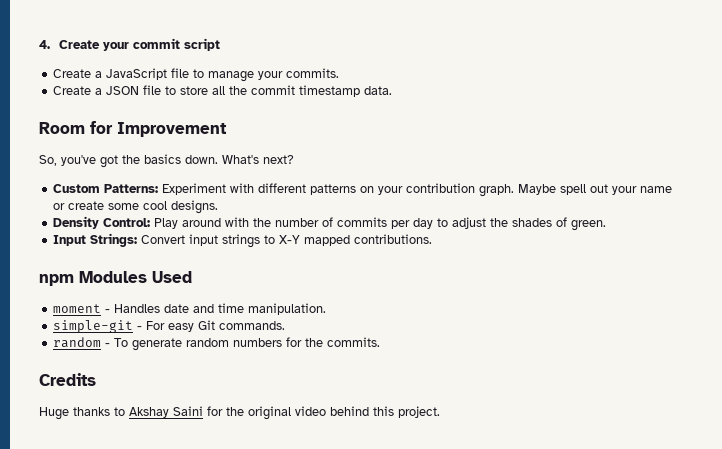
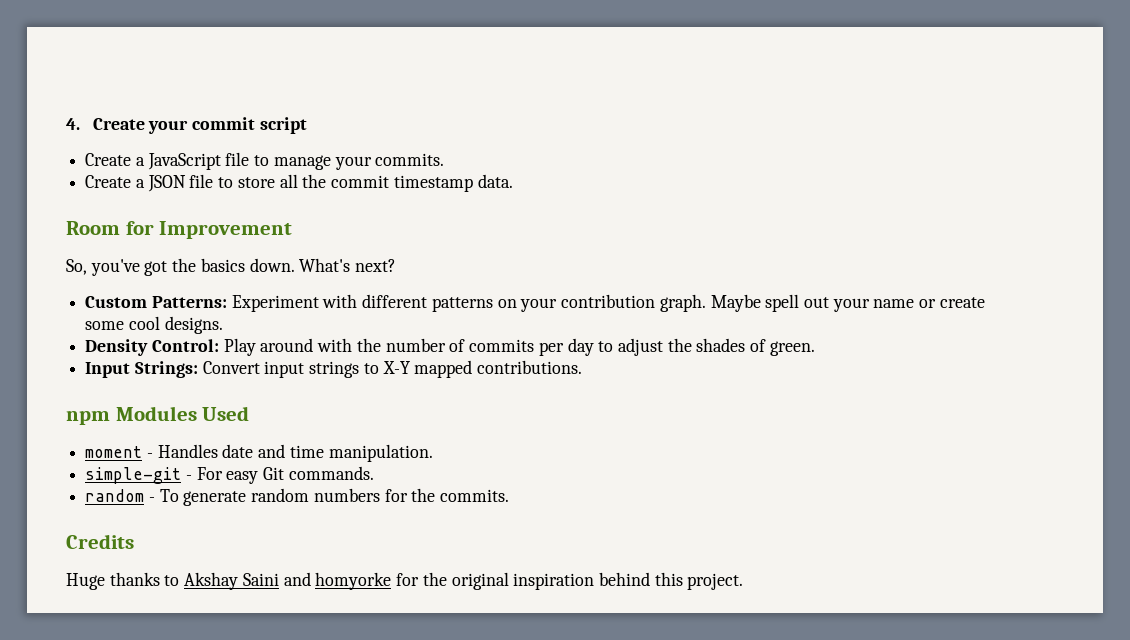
- Huge thanks to Akshay Saini for the original video behind this project.
+ Huge thanks to Akshay Saini and homyorke for the original inspiration behind this project.

